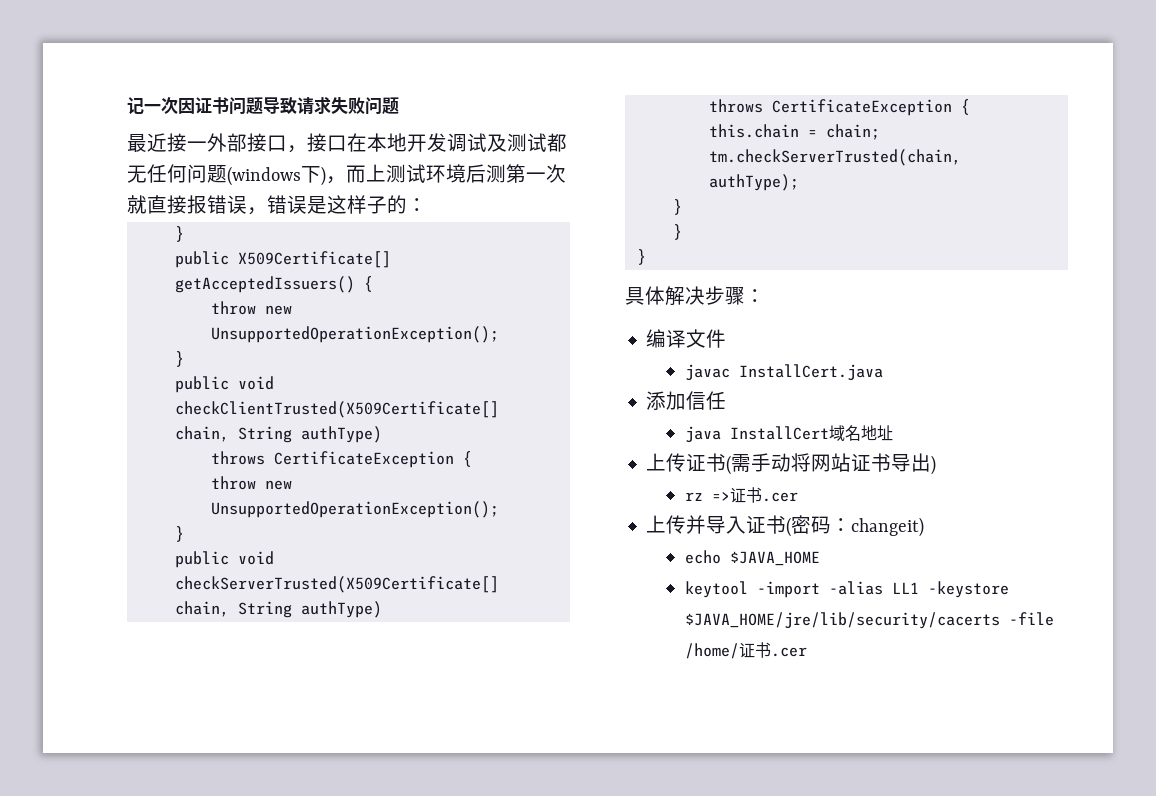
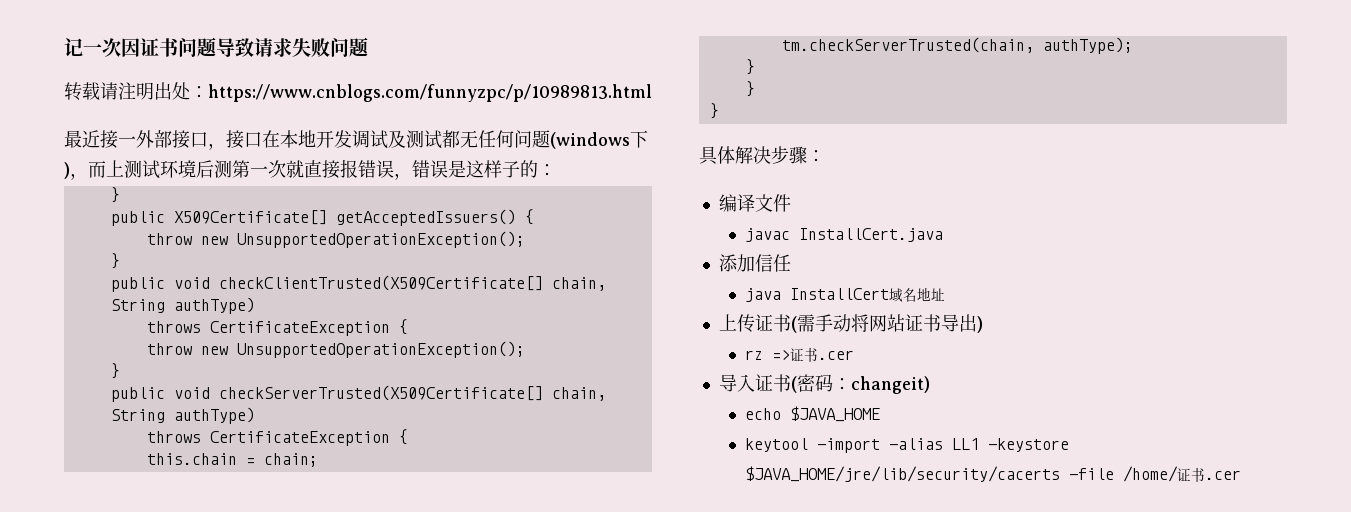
+ 转载请注明出处：https://www.cnblogs.com/funnyzpc/p/10989813.html
- 上传并导入证书(密码：changeit)
+ 导入证书(密码：changeit)

